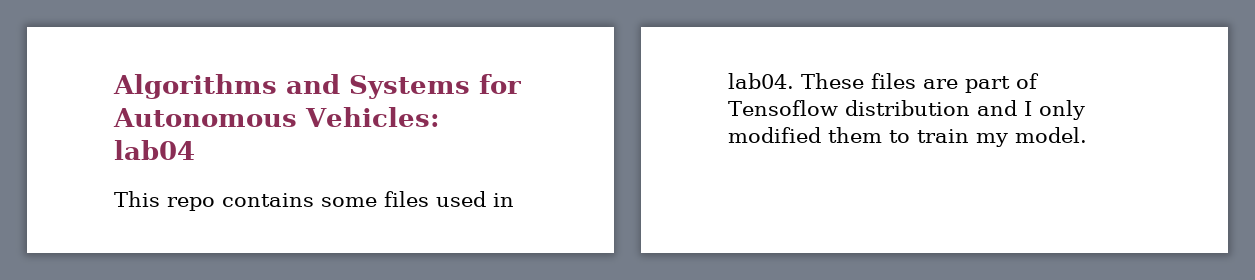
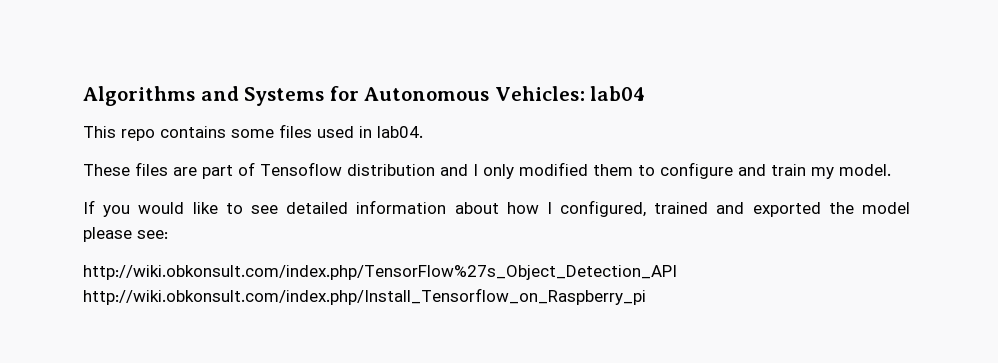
- This repo contains some files used in lab04. These files are part of Tensoflow distribution and I only modified them to train my model.
+ This repo contains some files used in lab04.
+ These files are part of Tensoflow distribution and I only modified them to configure and train my model.
+ If you would like to see detailed information about how I configured, trained and exported the model please see:
+ http://wiki.obkonsult.com/index.php/TensorFlow%27s_Object_Detection_API http://wiki.obkonsult.com/index.php/Install_Tensorflow_on_Raspberry_pi

